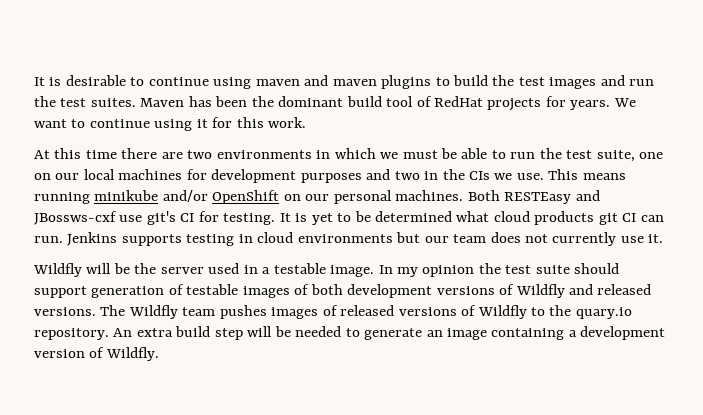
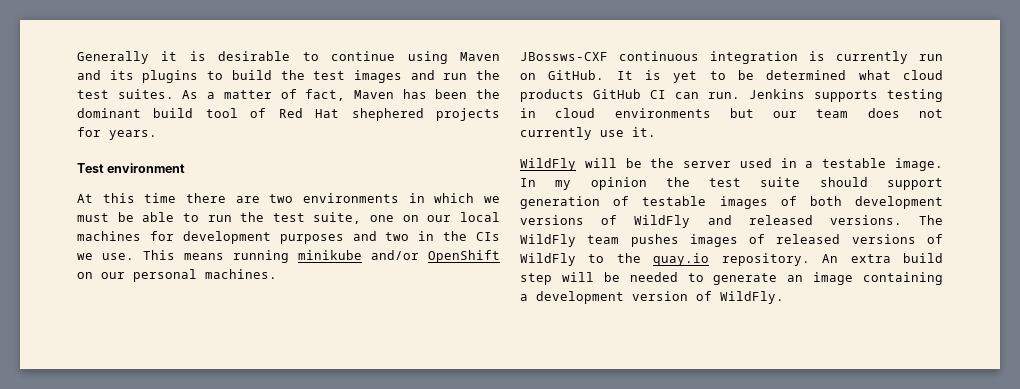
- It is desirable to continue using maven and maven plugins to build the test images and run the test suites.
+ Generally it is desirable to continue using Maven and its plugins to build the test images and run the test suites.
- Maven has been the dominant build tool of RedHat projects for years. We want to continue using it for this work.
+ As a matter of fact, Maven has been the dominant build tool of Red Hat shephered projects for years.
+ Test environment
- This means running minikube and/or OpenShift on our personal machines. Both RESTEasy and JBossws-cxf use git's CI for testing.
+ This means running minikube and/or OpenShift on our personal machines.
+ JBossws-CXF continuous integration is currently run on GitHub.
- It is yet to be determined what cloud products git CI can run.
+ It is yet to be determined what cloud products GitHub CI can run.
- Wildfly will be the server used in a testable image.
+ WildFly will be the server used in a testable image.
- In my opinion the test suite should support generation of testable images of both development versions of Wildfly and released versions.
+ In my opinion the test suite should support generation of testable images of both development versions of WildFly and released versions.
- The Wildfly team pushes images of released versions of Wildfly to the quary.io repository.
+ The WildFly team pushes images of released versions of WildFly to the quay.io repository.
- An extra build step will be needed to generate an image containing a development version of Wildfly.
+ An extra build step will be needed to generate an image containing a development version of WildFly.

